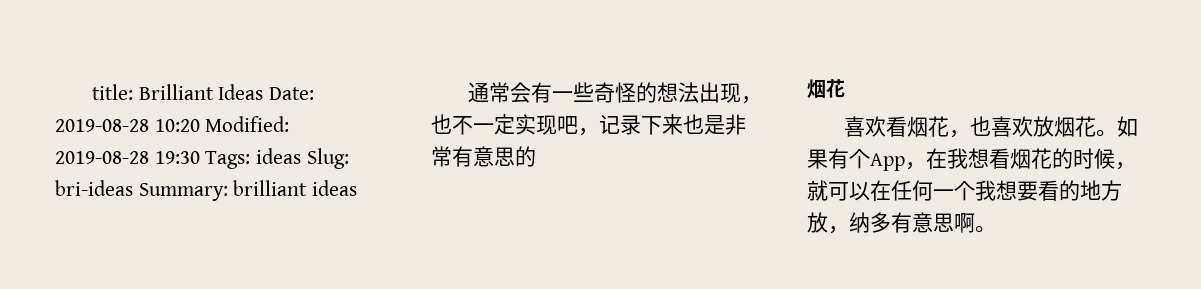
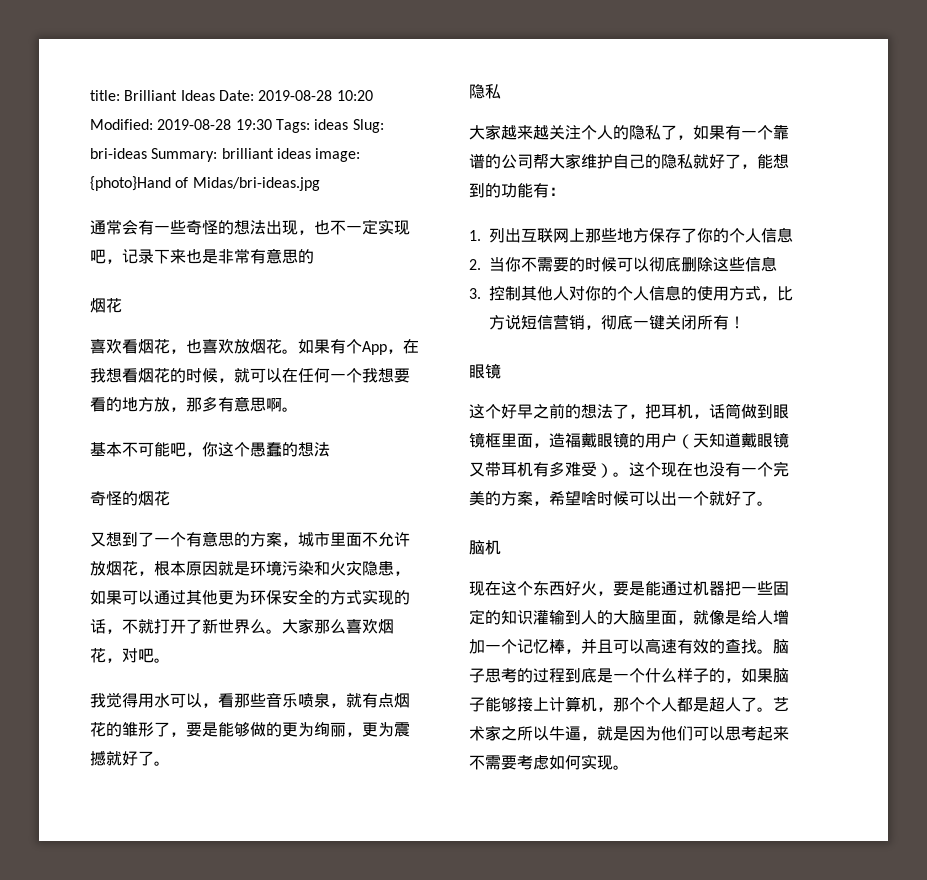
- title: Brilliant Ideas Date: 2019-08-28 10:20 Modified: 2019-08-28 19:30 Tags: ideas Slug: bri-ideas Summary: brilliant ideas
+ title: Brilliant Ideas Date: 2019-08-28 10:20 Modified: 2019-08-28 19:30 Tags: ideas Slug: bri-ideas Summary: brilliant ideas image: {photo}Hand of Midas/bri-ideas.jpg
- 如果有个App，在我想看烟花的时候，就可以在任何一个我想要看的地方放，纳多有意思啊。
+ 如果有个App，在我想看烟花的时候，就可以在任何一个我想要看的地方放，那多有意思啊。
+ 基本不可能吧，你这个愚蠢的想法
+ 奇怪的烟花
+ 又想到了一个有意思的方案，城市里面不允许放烟花，根本原因就是环境污染和火灾隐患，如果可以通过其他更为环保安全的方式实现的话，不就打开了新世界么。大家那么喜欢烟花，对吧。
+ 我觉得用水可以，看那些音乐喷泉，就有点烟花的雏形了，要是能够做的更为绚丽，更为震撼就好了。
+ 隐私
+ 大家越来越关注个人的隐私了，如果有一个靠谱的公司帮大家维护自己的隐私就好了，能想到的功能有：
+ 1.列出互联网上那些地方保存了你的个人信息
+ 2.当你不需要的时候可以彻底删除这些信息
+ 3.控制其他人对你的个人信息的使用方式，比方说短信营销，彻底一键关闭所有！
+ 眼镜
+ 这个好早之前的想法了，把耳机，话筒做到眼镜框里面，造福戴眼镜的用户（天知道戴眼镜又带耳机有多难受）。这个现在也没有一个完美的方案，希望啥时候可以出一个就好了。
+ 脑机
+ 现在这个东西好火，要是能通过机器把一些固定的知识灌输到人的大脑里面，就像是给人增加一个记忆棒，并且可以高速有效的查找。脑子思考的过程到底是一个什么样子的，如果脑子能够接上计算机，那个个人都是超人了。艺术家之所以牛逼，就是因为他们可以思考起来不需要考虑如何实现。

